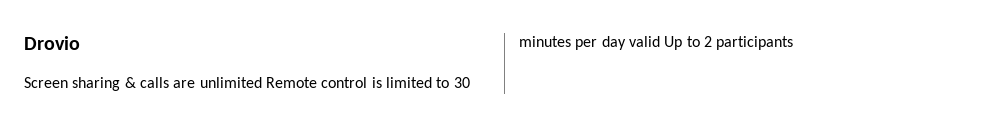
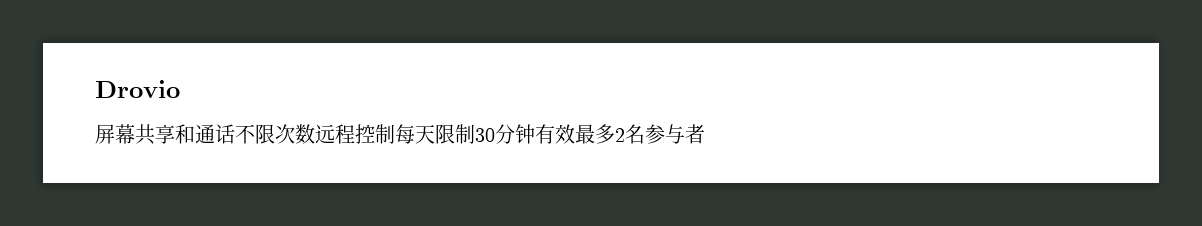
- Screen sharing & calls are unlimited Remote control is limited to 30 minutes per day valid Up to 2 participants
+ 屏幕共享和通话不限次数远程控制每天限制30分钟有效最多2名参与者

